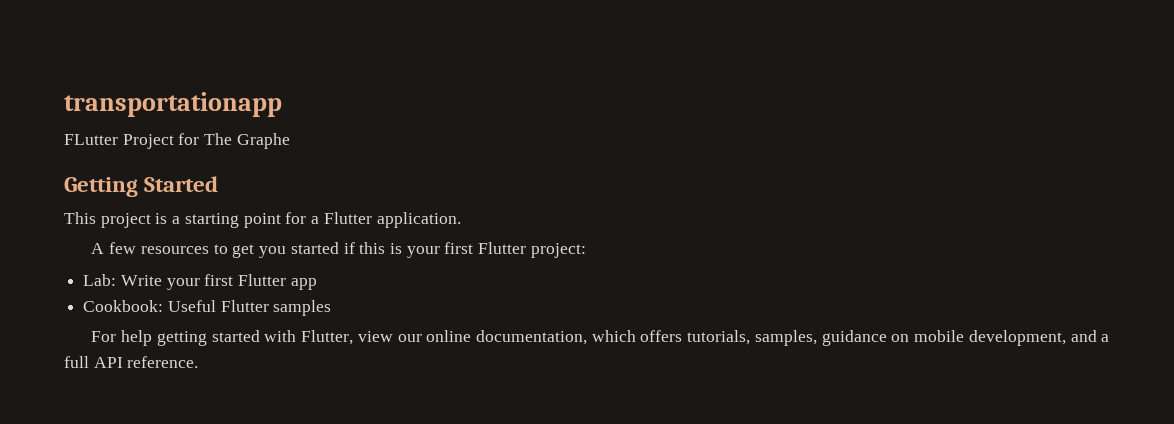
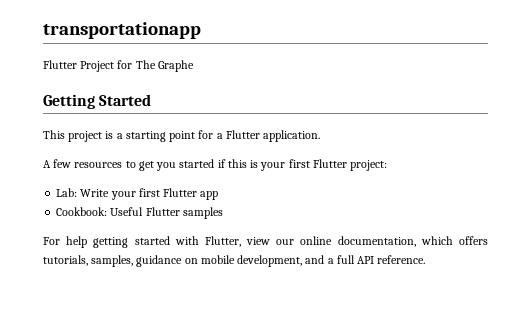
- FLutter Project for The Graphe
+ Flutter Project for The Graphe

